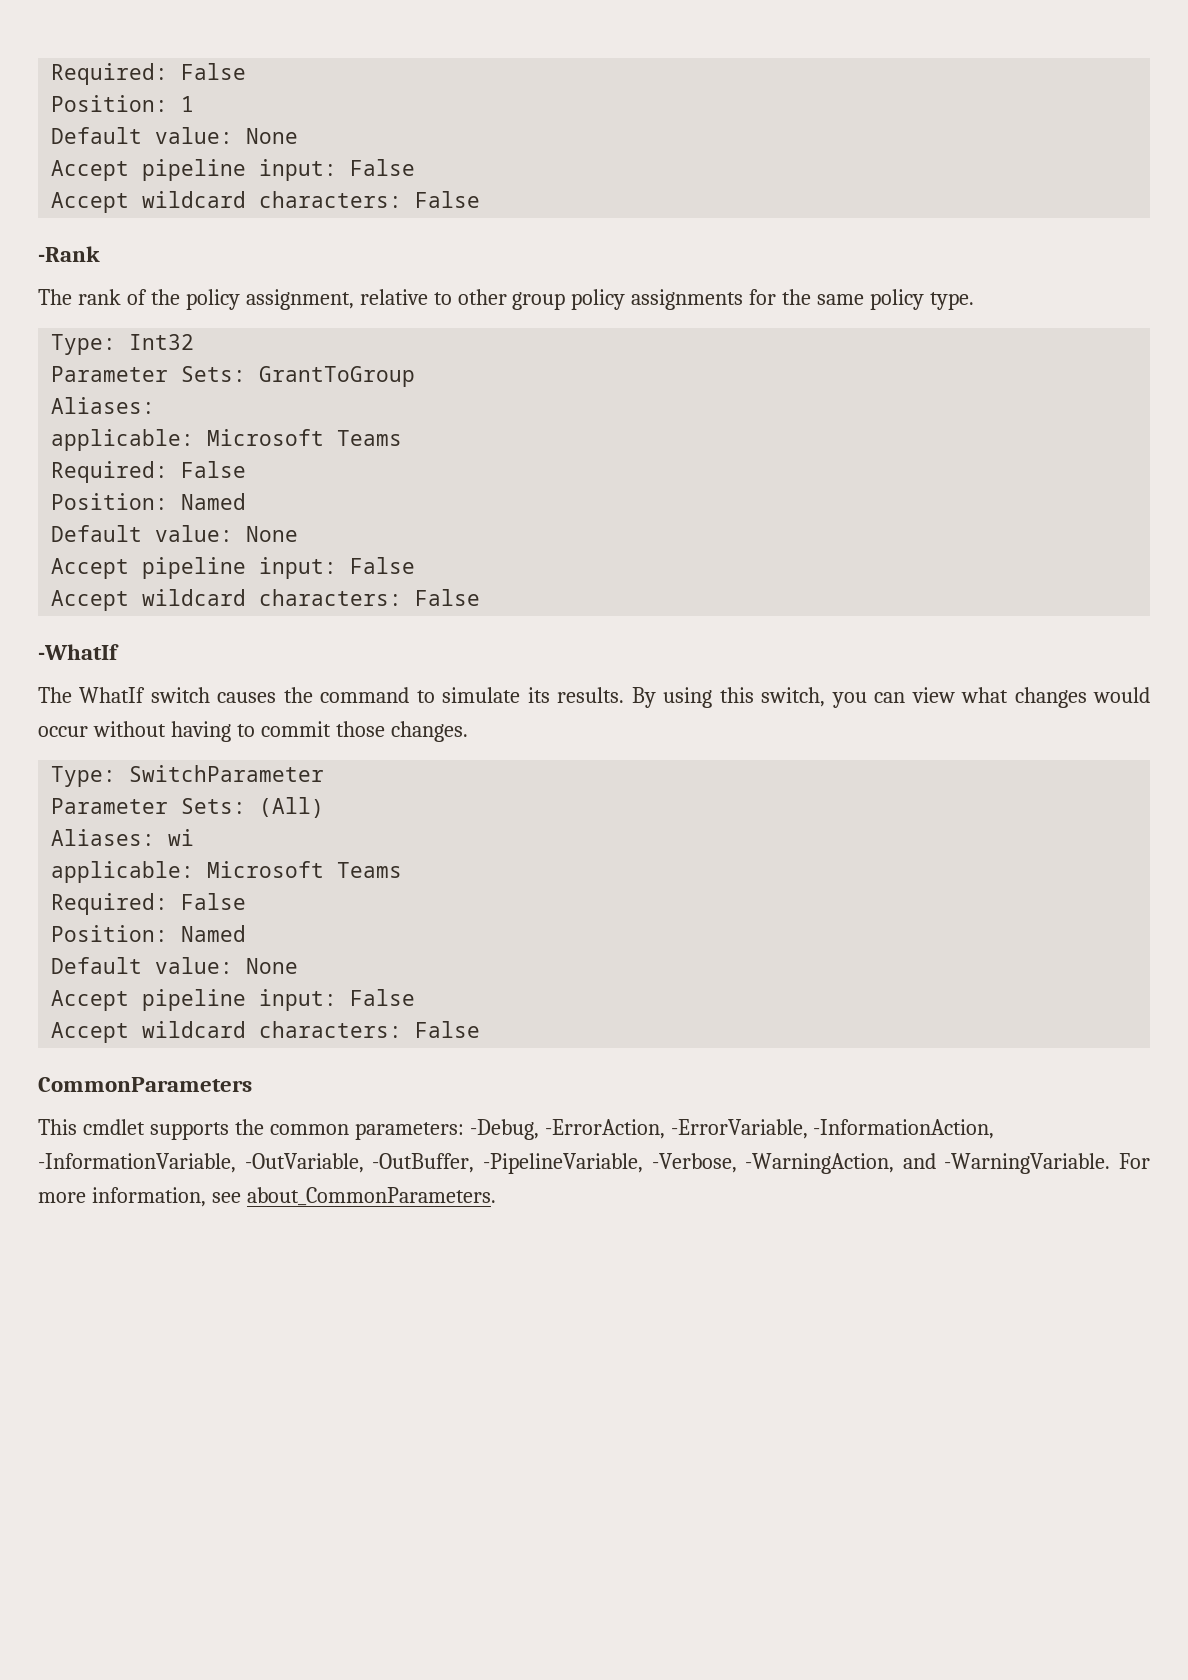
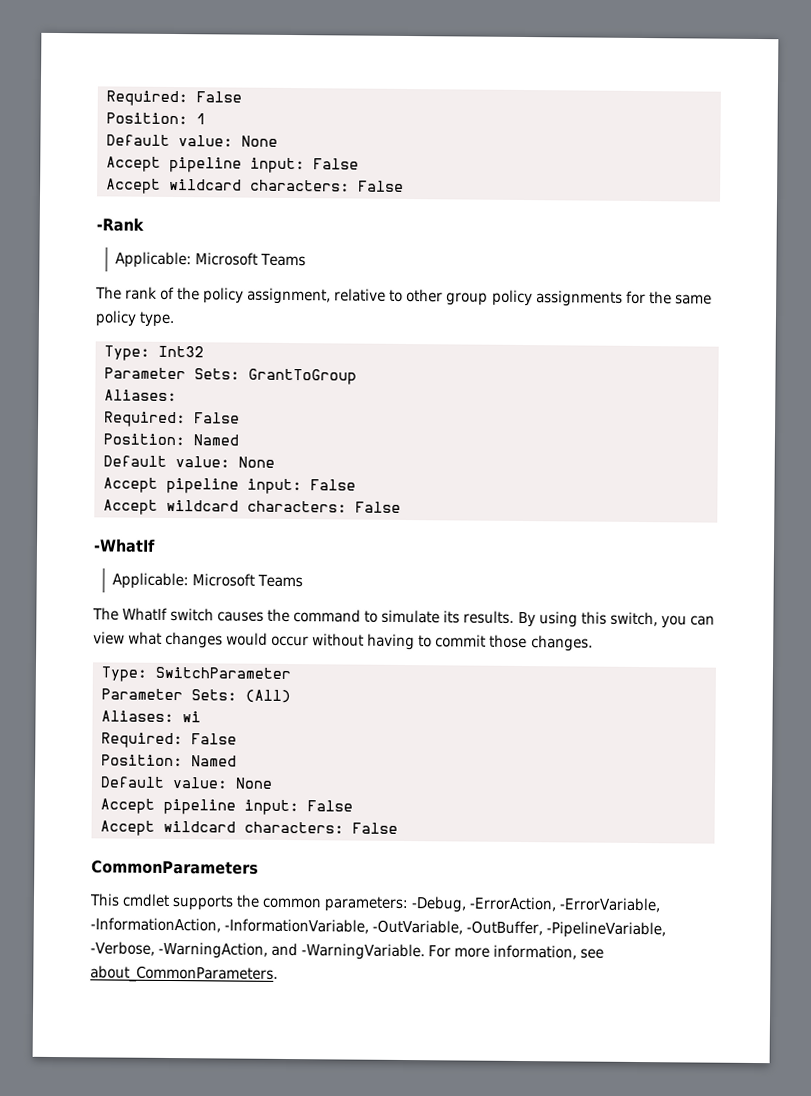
  -Rank
+ Applicable: Microsoft Teams
  Parameter Sets: GrantToGroup
  Aliases:
- applicable: Microsoft Teams
  -WhatIf
+ Applicable: Microsoft Teams
  Aliases: wi
- applicable: Microsoft Teams

